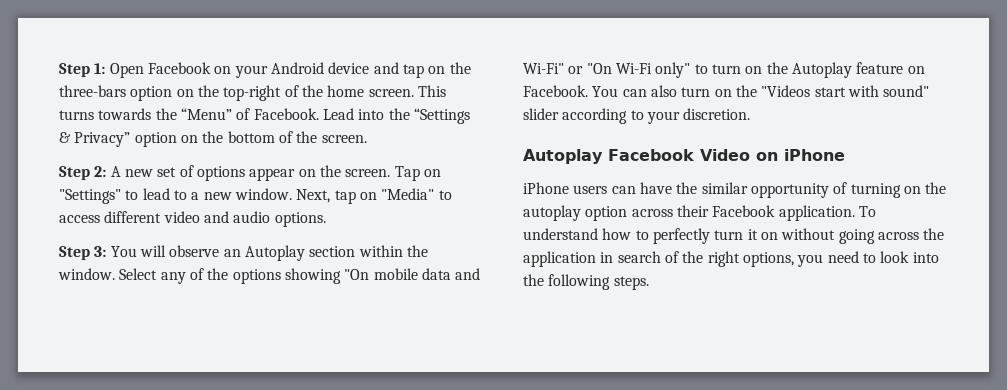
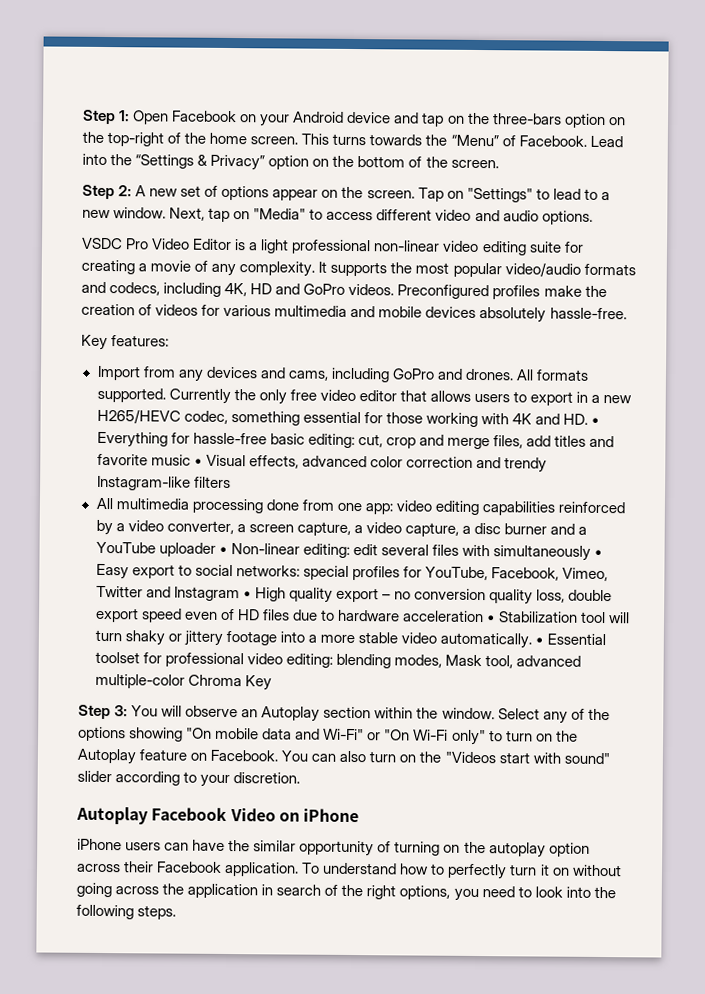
+ VSDC Pro Video Editor is a light professional non-linear video editing suite for creating a movie of any complexity. It supports the most popular video/audio formats and codecs, including 4K, HD and GoPro videos. Preconfigured profiles make the creation of videos for various multimedia and mobile devices absolutely hassle-free.
+ Key features:
+ Import from any devices and cams, including GoPro and drones. All formats supported. Сurrently the only free video editor that allows users to export in a new H265/HEVC codec, something essential for those working with 4K and HD. • Everything for hassle-free basic editing: cut, crop and merge files, add titles and favorite music • Visual effects, advanced color correction and trendy Instagram-like filters
+ All multimedia processing done from one app: video editing capabilities reinforced by a video converter, a screen capture, a video capture, a disc burner and a YouTube uploader • Non-linear editing: edit several files with simultaneously • Easy export to social networks: special profiles for YouTube, Facebook, Vimeo, Twitter and Instagram • High quality export – no conversion quality loss, double export speed even of HD files due to hardware acceleration • Stabilization tool will turn shaky or jittery footage into a more stable video automatically. • Essential toolset for professional video editing: blending modes, Mask tool, advanced multiple-color Chroma Key

